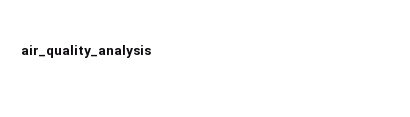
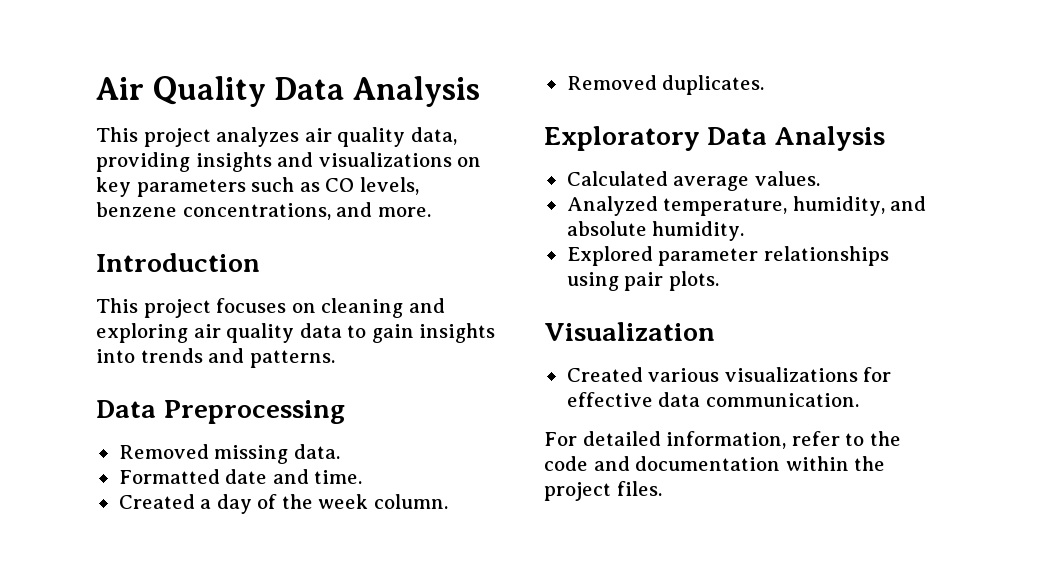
- air_quality_analysis
+ Air Quality Data Analysis
+ This project analyzes air quality data, providing insights and visualizations on key parameters such as CO levels, benzene concentrations, and more.
+ Introduction
+ This project focuses on cleaning and exploring air quality data to gain insights into trends and patterns.
+ Data Preprocessing
+ Removed missing data.
+ Formatted date and time.
+ Created a day of the week column.
+ Removed duplicates.
+ Exploratory Data Analysis
+ Calculated average values.
+ Analyzed temperature, humidity, and absolute humidity.
+ Explored parameter relationships using pair plots.
+ Visualization
+ Created various visualizations for effective data communication.
+ For detailed information, refer to the code and documentation within the project files.

